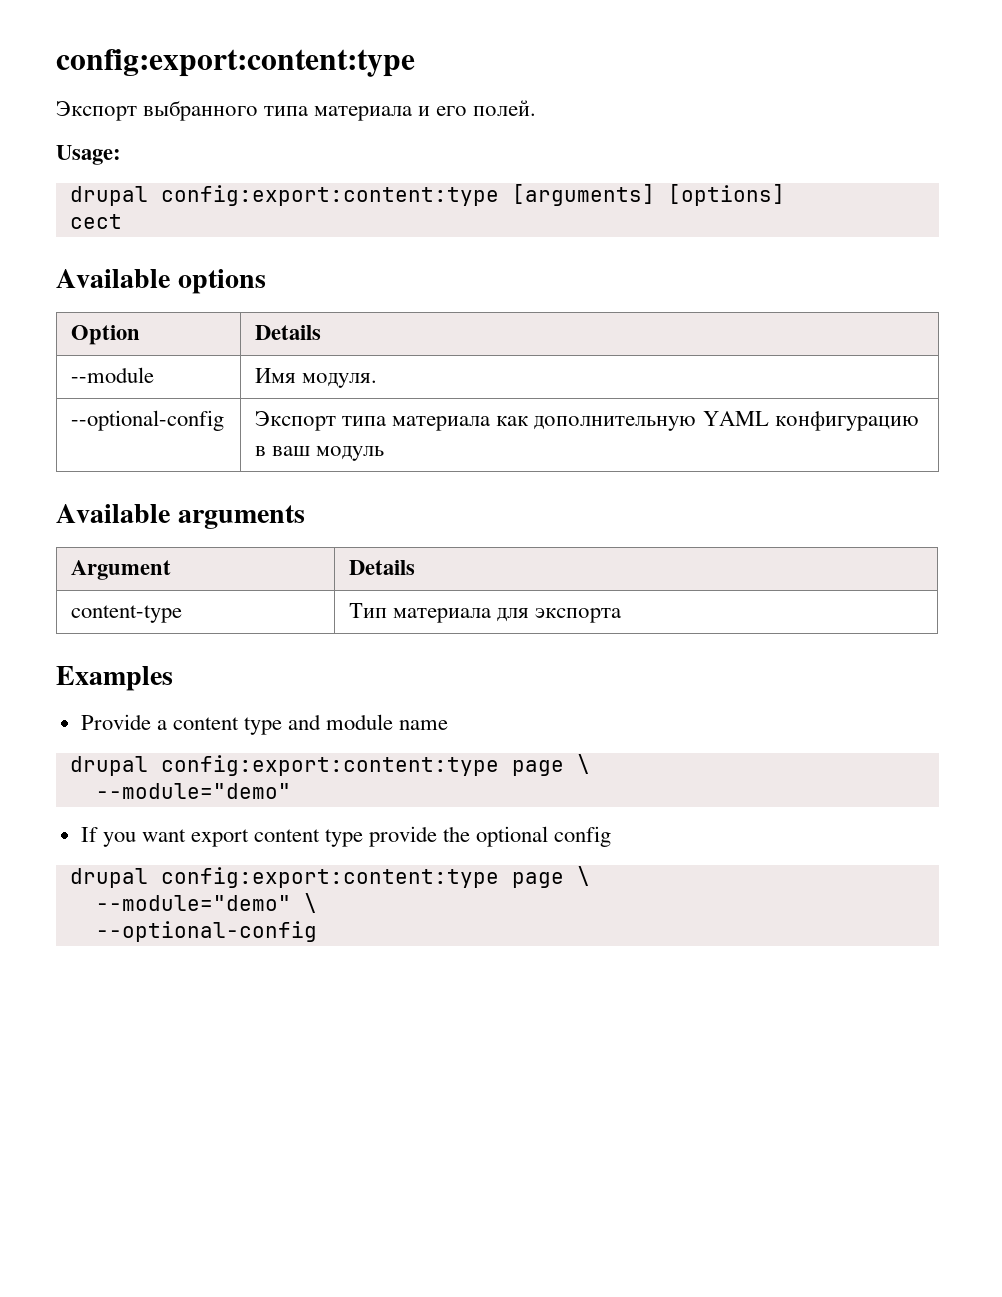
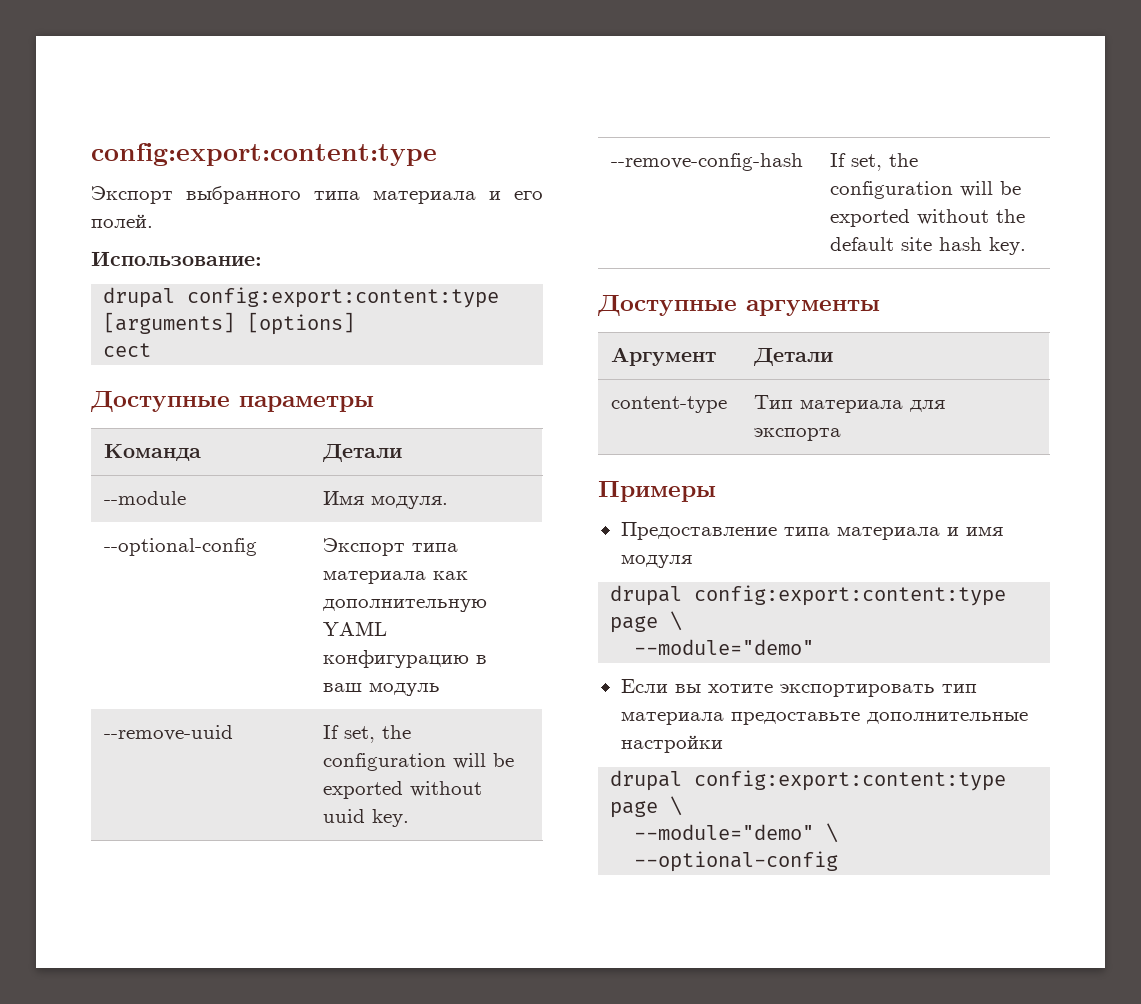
- Usage:
+ Использование:
- Available options
- Option | Details
+ Доступные параметры
+ Команда | Детали
- Available arguments
- Argument | Details
+ --remove-uuid | If set, the configuration will be exported without uuid key.
+ --remove-config-hash | If set, the configuration will be exported without the default site hash key.
+ Доступные аргументы
+ Аргумент | Детали
- Examples
- Provide a content type and module name
+ Примеры
+ Предоставление типа материала и имя модуля
- If you want export content type provide the optional config
+ Если вы хотите экспортировать тип материала предоставьте дополнительные настройки

